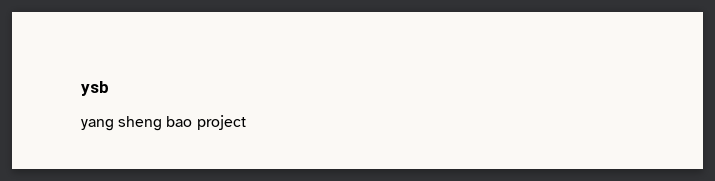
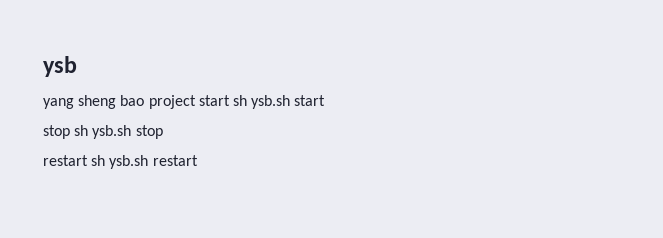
- yang sheng bao project
+ yang sheng bao project start sh ysb.sh start
+ stop sh ysb.sh stop
+ restart sh ysb.sh restart

